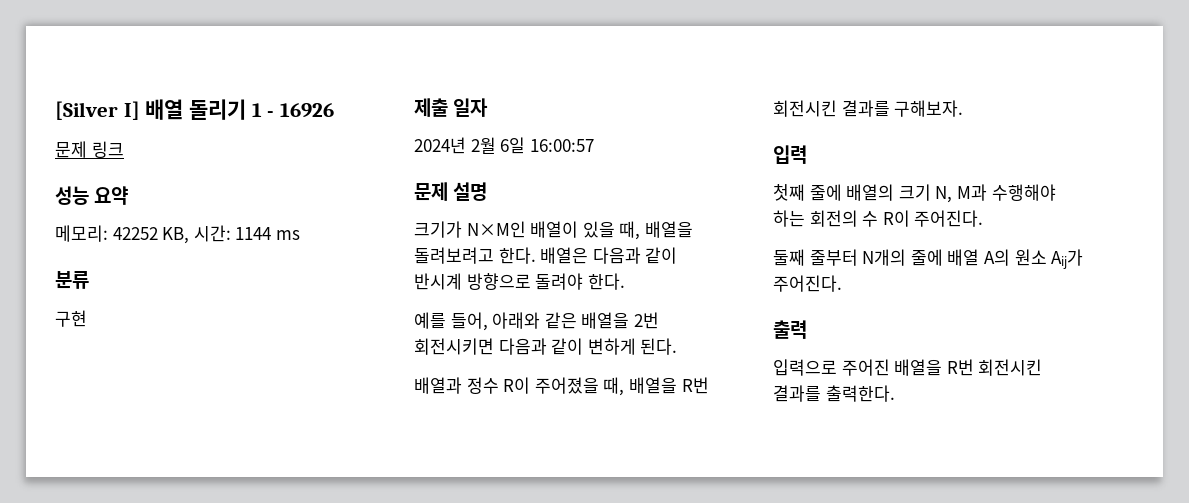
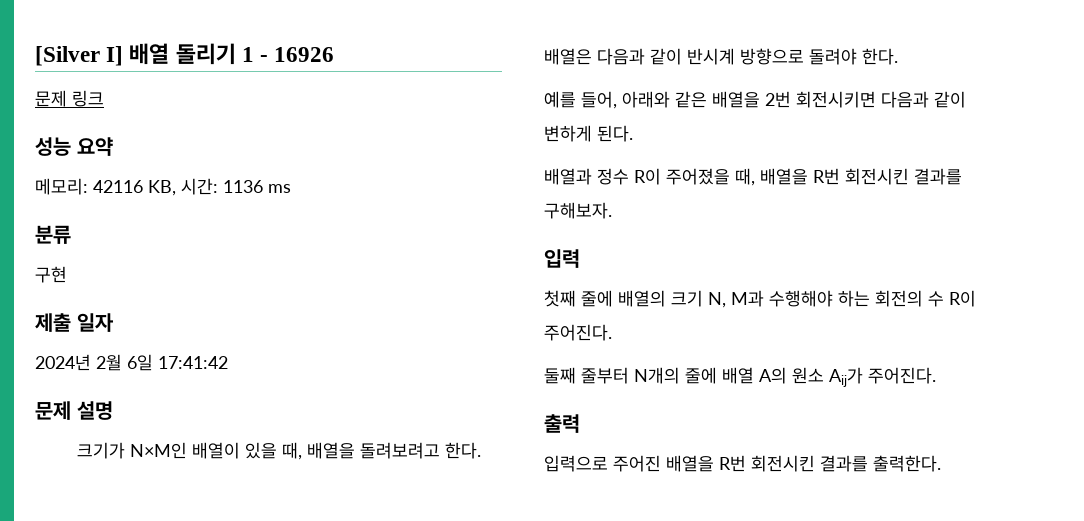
- 메모리: 42252 KB, 시간: 1144 ms
+ 메모리: 42116 KB, 시간: 1136 ms
- 2024년 2월 6일 16:00:57
+ 2024년 2월 6일 17:41:42

